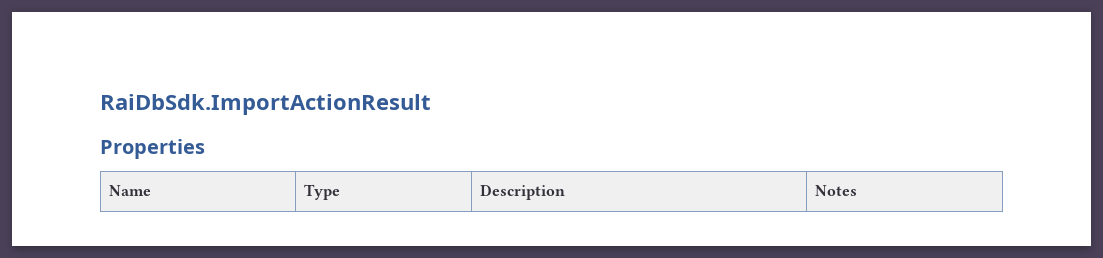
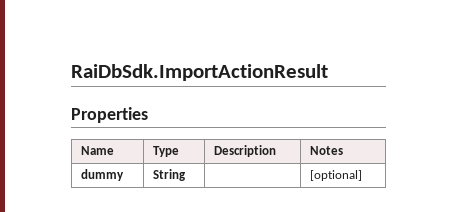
+ dummy | String | | [optional]

